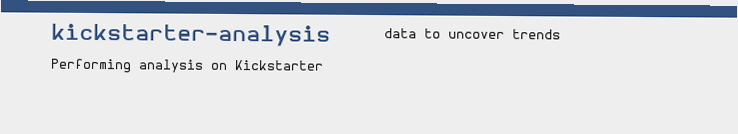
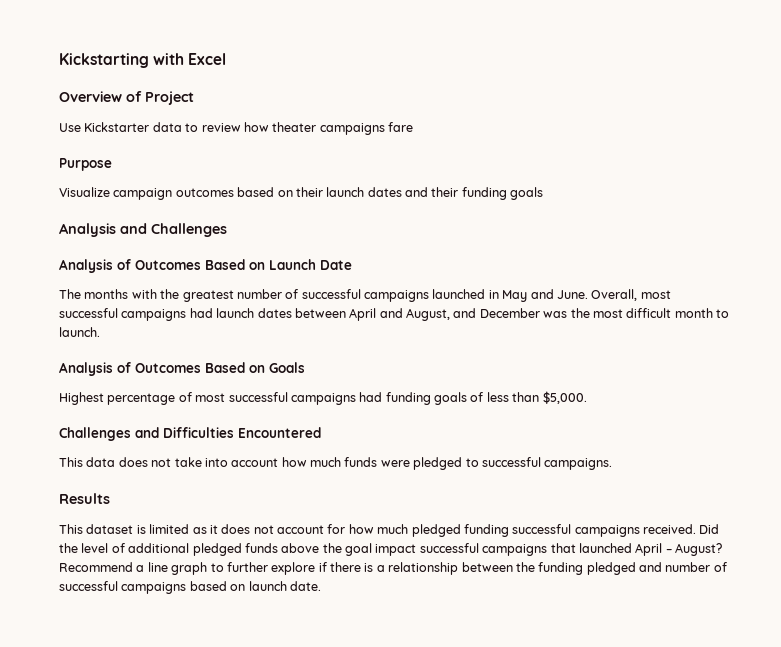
- kickstarter-analysis
- Performing analysis on Kickstarter data to uncover trends
+ Kickstarting with Excel
+ Overview of Project
+ Use Kickstarter data to review how theater campaigns fare
+ Purpose
+ Visualize campaign outcomes based on their launch dates and their funding goals
+ Analysis and Challenges
+ Analysis of Outcomes Based on Launch Date
+ The months with the greatest number of successful campaigns launched in May and June. Overall, most successful campaigns had launch dates between April and August, and December was the most difficult month to launch.
+ Analysis of Outcomes Based on Goals
+ Highest percentage of most successful campaigns had funding goals of less than $5,000.
+ Challenges and Difficulties Encountered
+ This data does not take into account how much funds were pledged to successful campaigns.
+ Results
+ This dataset is limited as it does not account for how much pledged funding successful campaigns received. Did the level of additional pledged funds above the goal impact successful campaigns that launched April – August? Recommend a line graph to further explore if there is a relationship between the funding pledged and number of successful campaigns based on launch date.

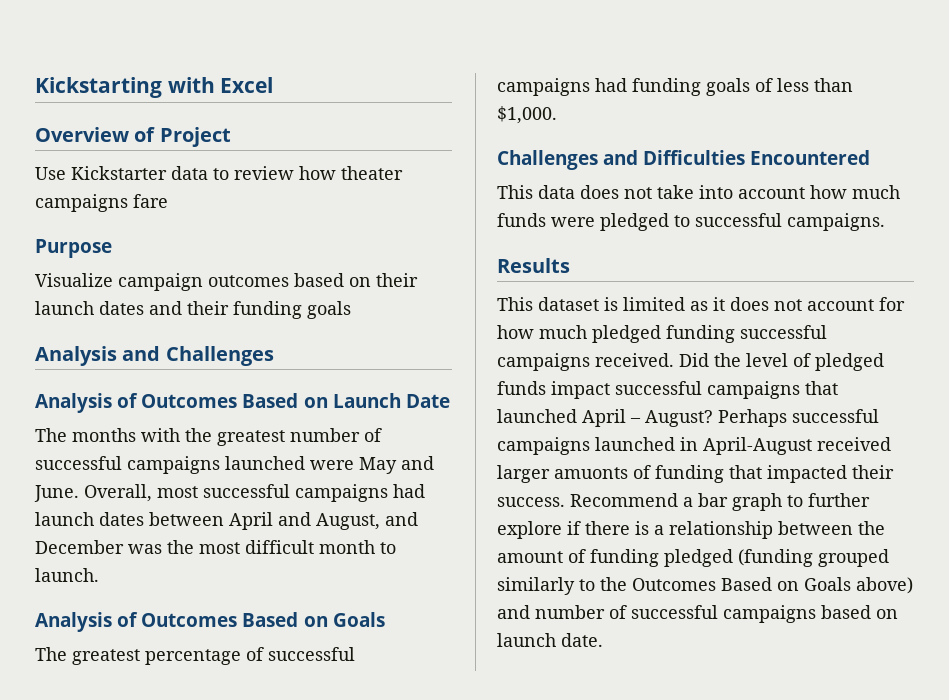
- The months with the greatest number of successful campaigns launched in May and June.
+ The months with the greatest number of successful campaigns launched were May and June.
- Highest percentage of most successful campaigns had funding goals of less than $5,000.
+ The greatest percentage of successful campaigns had funding goals of less than $1,000.
- Did the level of additional pledged funds above the goal impact successful campaigns that launched April – August?
+ Did the level of pledged funds impact successful campaigns that launched April – August?
+ Perhaps successful campaigns launched in April-August received larger amuonts of funding that impacted their success.
- Recommend a line graph to further explore if there is a relationship between the funding pledged and number of successful campaigns based on launch date.
+ Recommend a bar graph to further explore if there is a relationship between the amount of funding pledged (funding grouped similarly to the Outcomes Based on Goals above) and number of successful campaigns based on launch date.

